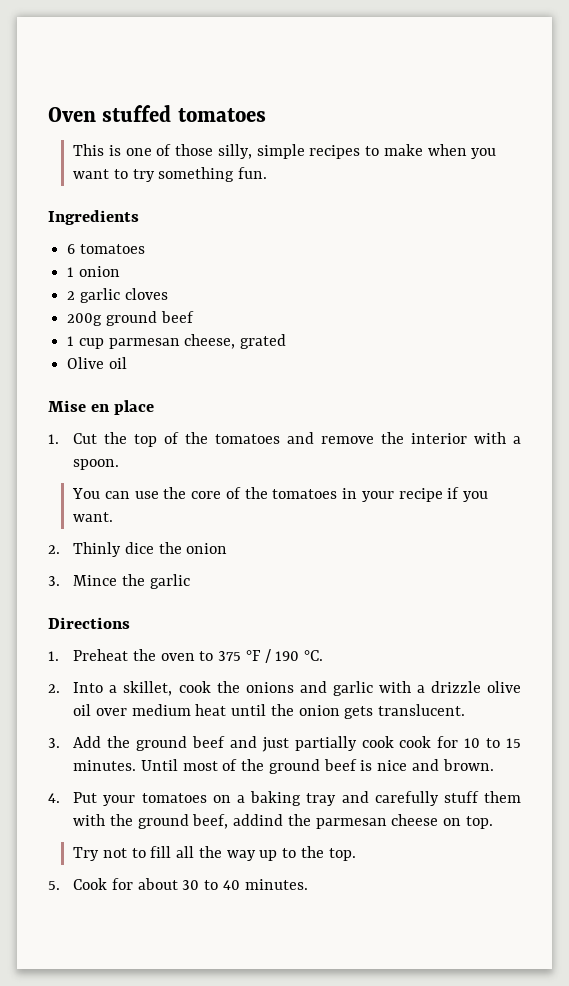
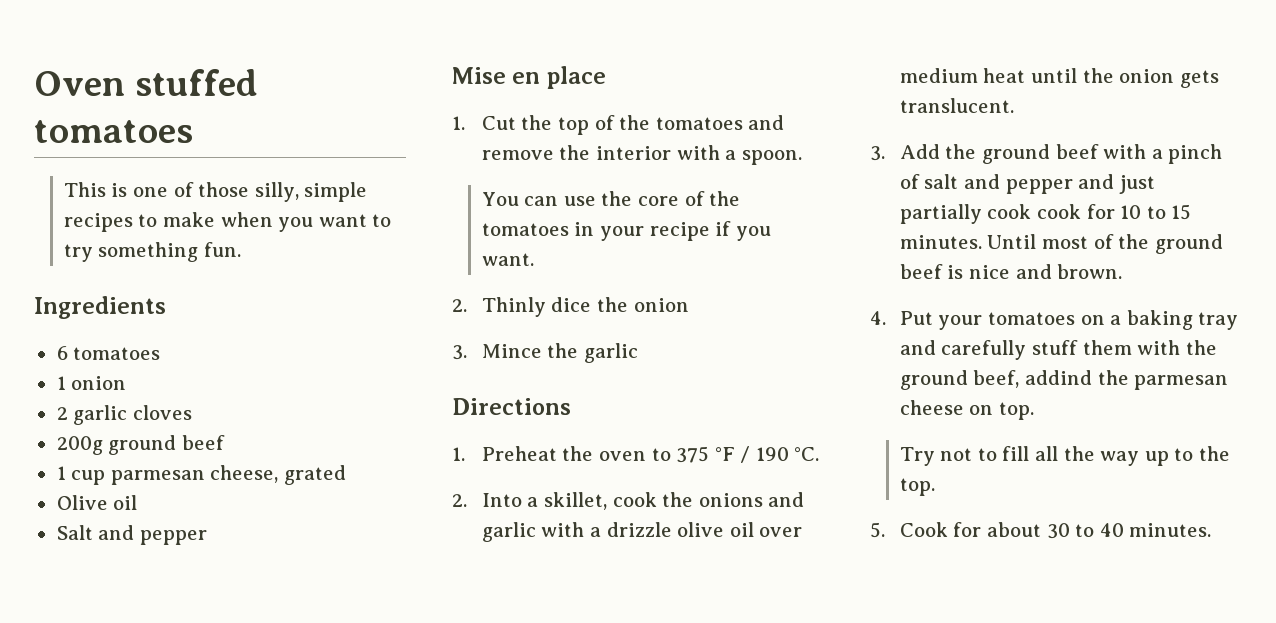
+ Salt and pepper
- 3. Add the ground beef and just partially cook cook for 10 to 15 minutes.
+ 3. Add the ground beef with a pinch of salt and pepper and just partially cook cook for 10 to 15 minutes.

